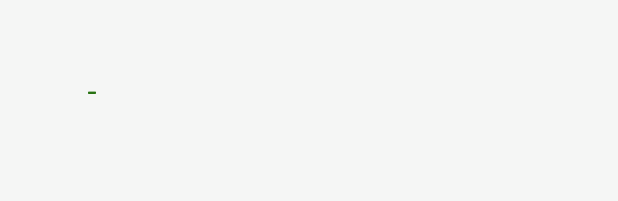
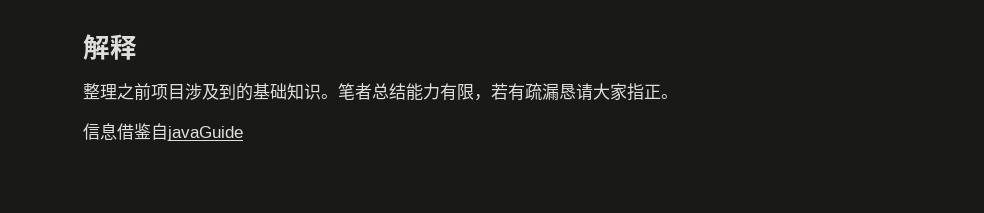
- -
+ 解释
+ 整理之前项目涉及到的基础知识。笔者总结能力有限，若有疏漏恳请大家指正。
+ 信息借鉴自javaGuide

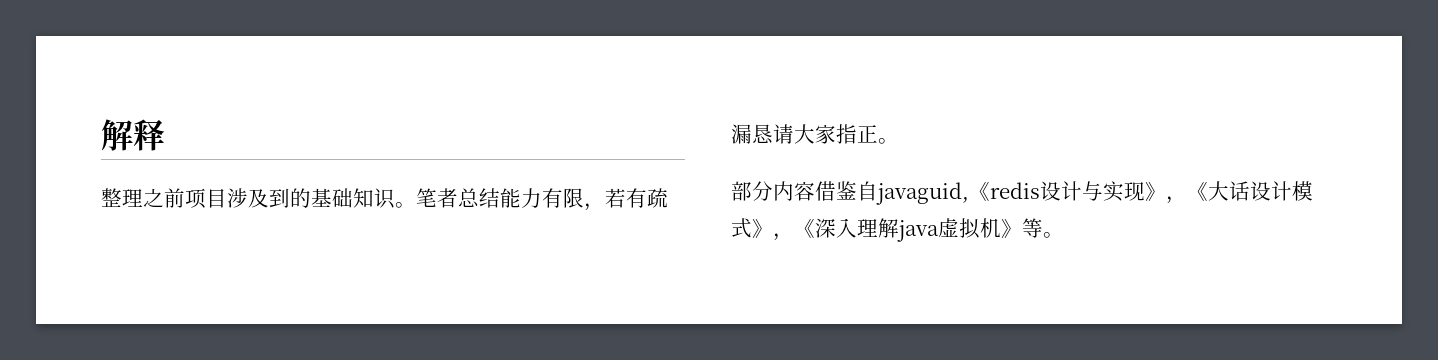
- 信息借鉴自javaGuide
+ 部分内容借鉴自javaguid,《redis设计与实现》，《大话设计模式》，《深入理解java虚拟机》等。

